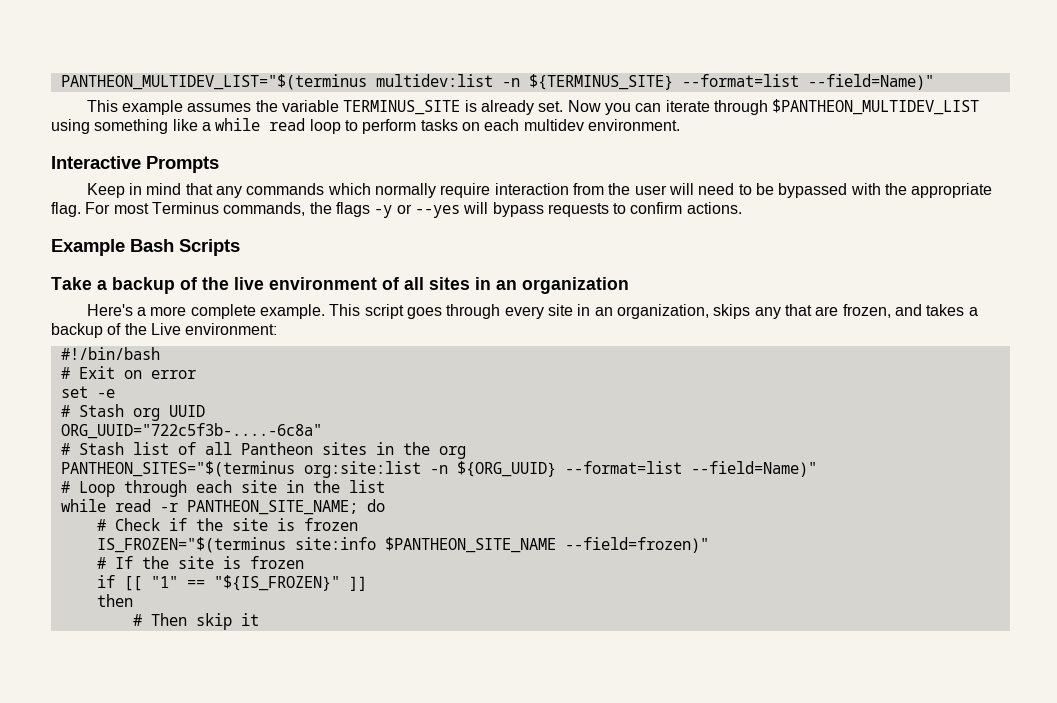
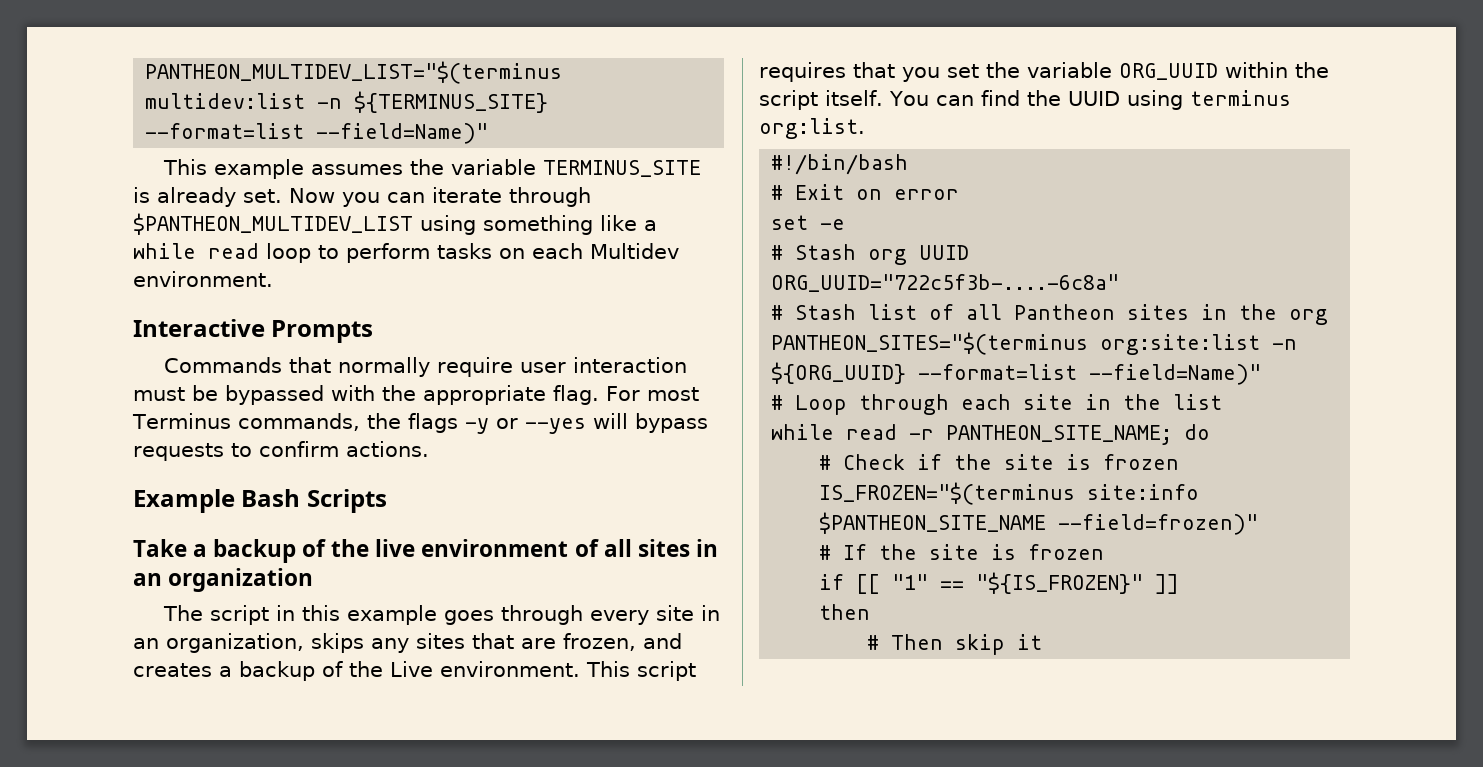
- Now you can iterate through $PANTHEON_MULTIDEV_LIST using something like a while read loop to perform tasks on each multidev environment.
+ Now you can iterate through $PANTHEON_MULTIDEV_LIST using something like a while read loop to perform tasks on each Multidev environment.
- Keep in mind that any commands which normally require interaction from the user will need to be bypassed with the appropriate flag.
+ Commands that normally require user interaction must be bypassed with the appropriate flag.
- Here's a more complete example. This script goes through every site in an organization, skips any that are frozen, and takes a backup of the Live environment:
+ The script in this example goes through every site in an organization, skips any sites that are frozen, and creates a backup of the Live environment. This script requires that you set the variable ORG_UUID within the script itself. You can find the UUID using terminus org:list.

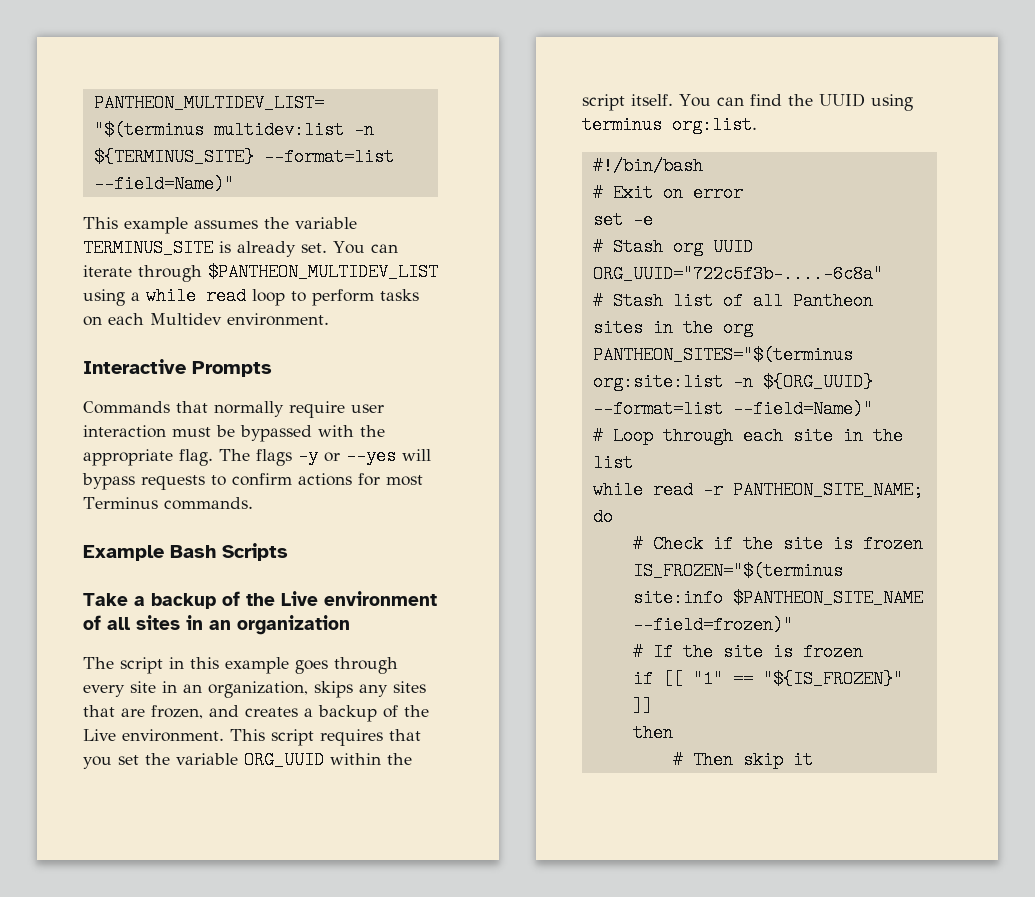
- Now you can iterate through $PANTHEON_MULTIDEV_LIST using something like a while read loop to perform tasks on each Multidev environment.
+ You can iterate through $PANTHEON_MULTIDEV_LIST using a while read loop to perform tasks on each Multidev environment.
- For most Terminus commands, the flags -y or --yes will bypass requests to confirm actions.
+ The flags -y or --yes will bypass requests to confirm actions for most Terminus commands.
- Take a backup of the live environment of all sites in an organization
+ Take a backup of the Live environment of all sites in an organization

